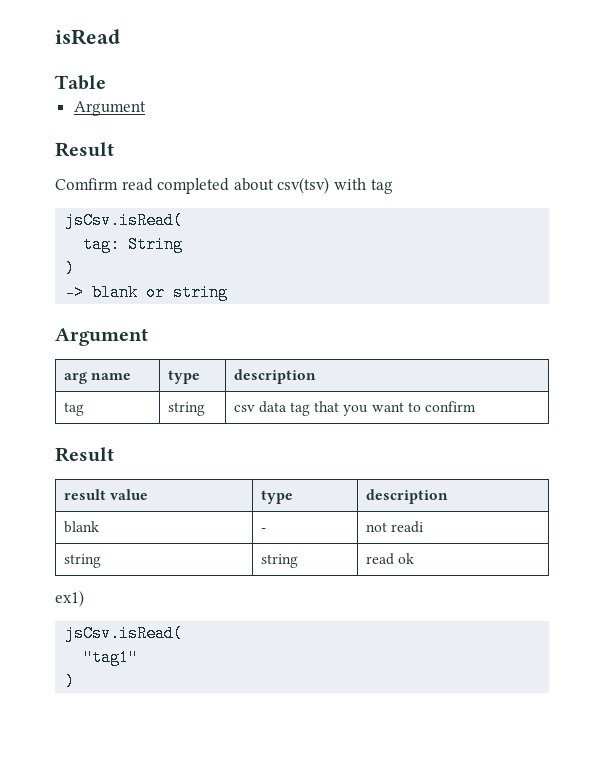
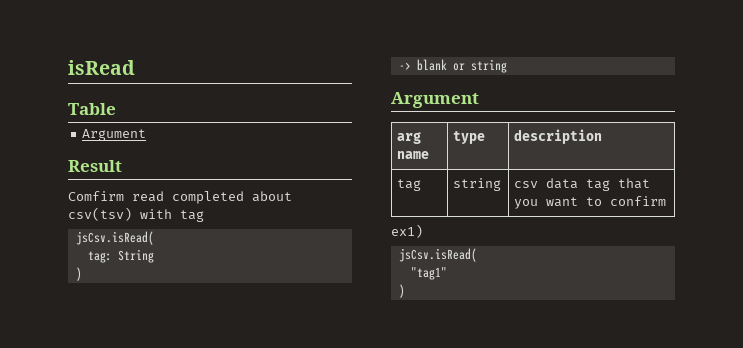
  tag | string | csv data tag that you want to confirm
- Result
- result value | type | description
- blank | - | not readi
- string | string | read ok

